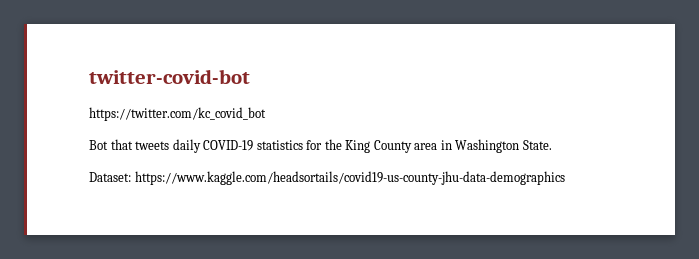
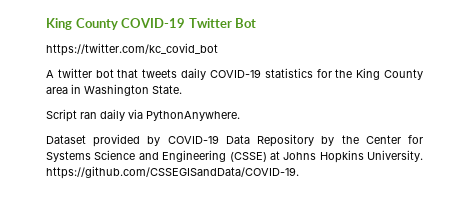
- twitter-covid-bot
+ King County COVID-19 Twitter Bot
  https://twitter.com/kc_covid_bot
- Bot that tweets daily COVID-19 statistics for the King County area in Washington State.
+ A twitter bot that tweets daily COVID-19 statistics for the King County area in Washington State.
- Dataset: https://www.kaggle.com/headsortails/covid19-us-county-jhu-data-demographics
+ Script ran daily via PythonAnywhere.
+ Dataset provided by COVID-19 Data Repository by the Center for Systems Science and Engineering (CSSE) at Johns Hopkins University. https://github.com/CSSEGISandData/COVID-19.

